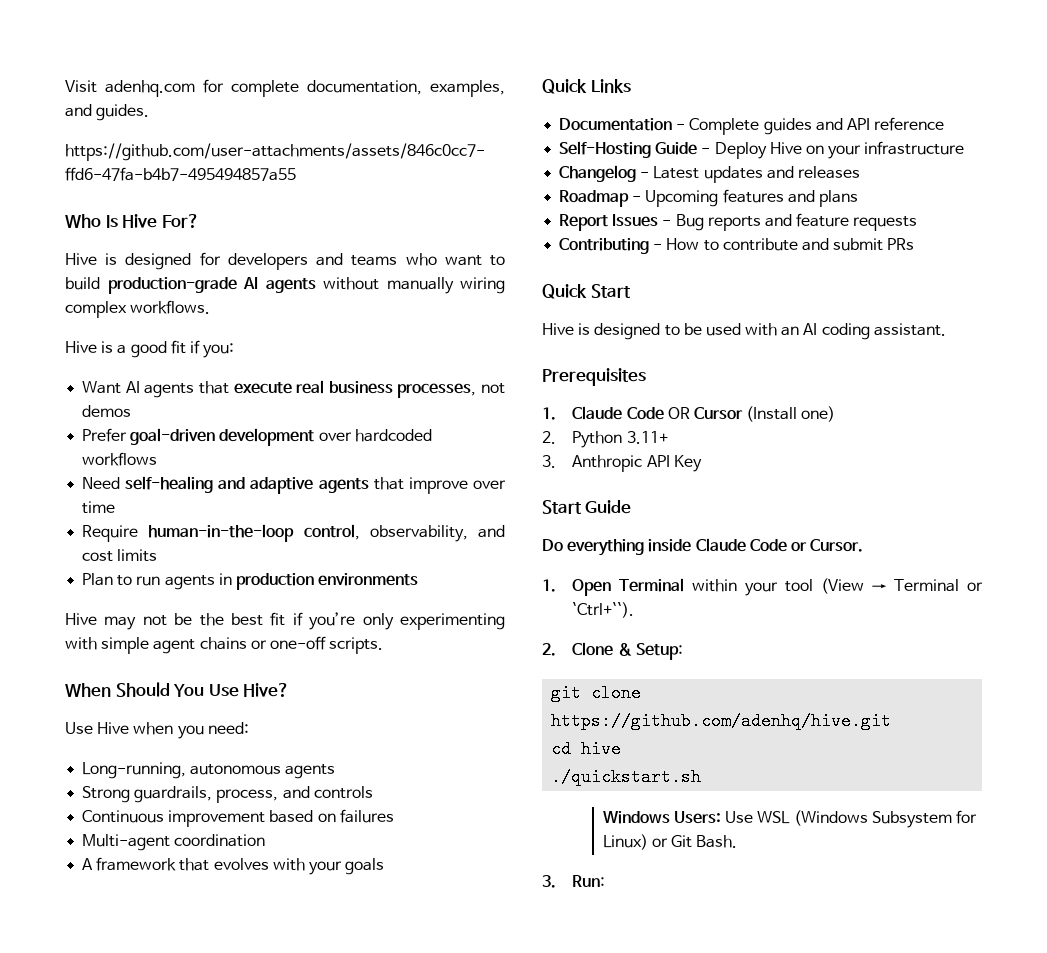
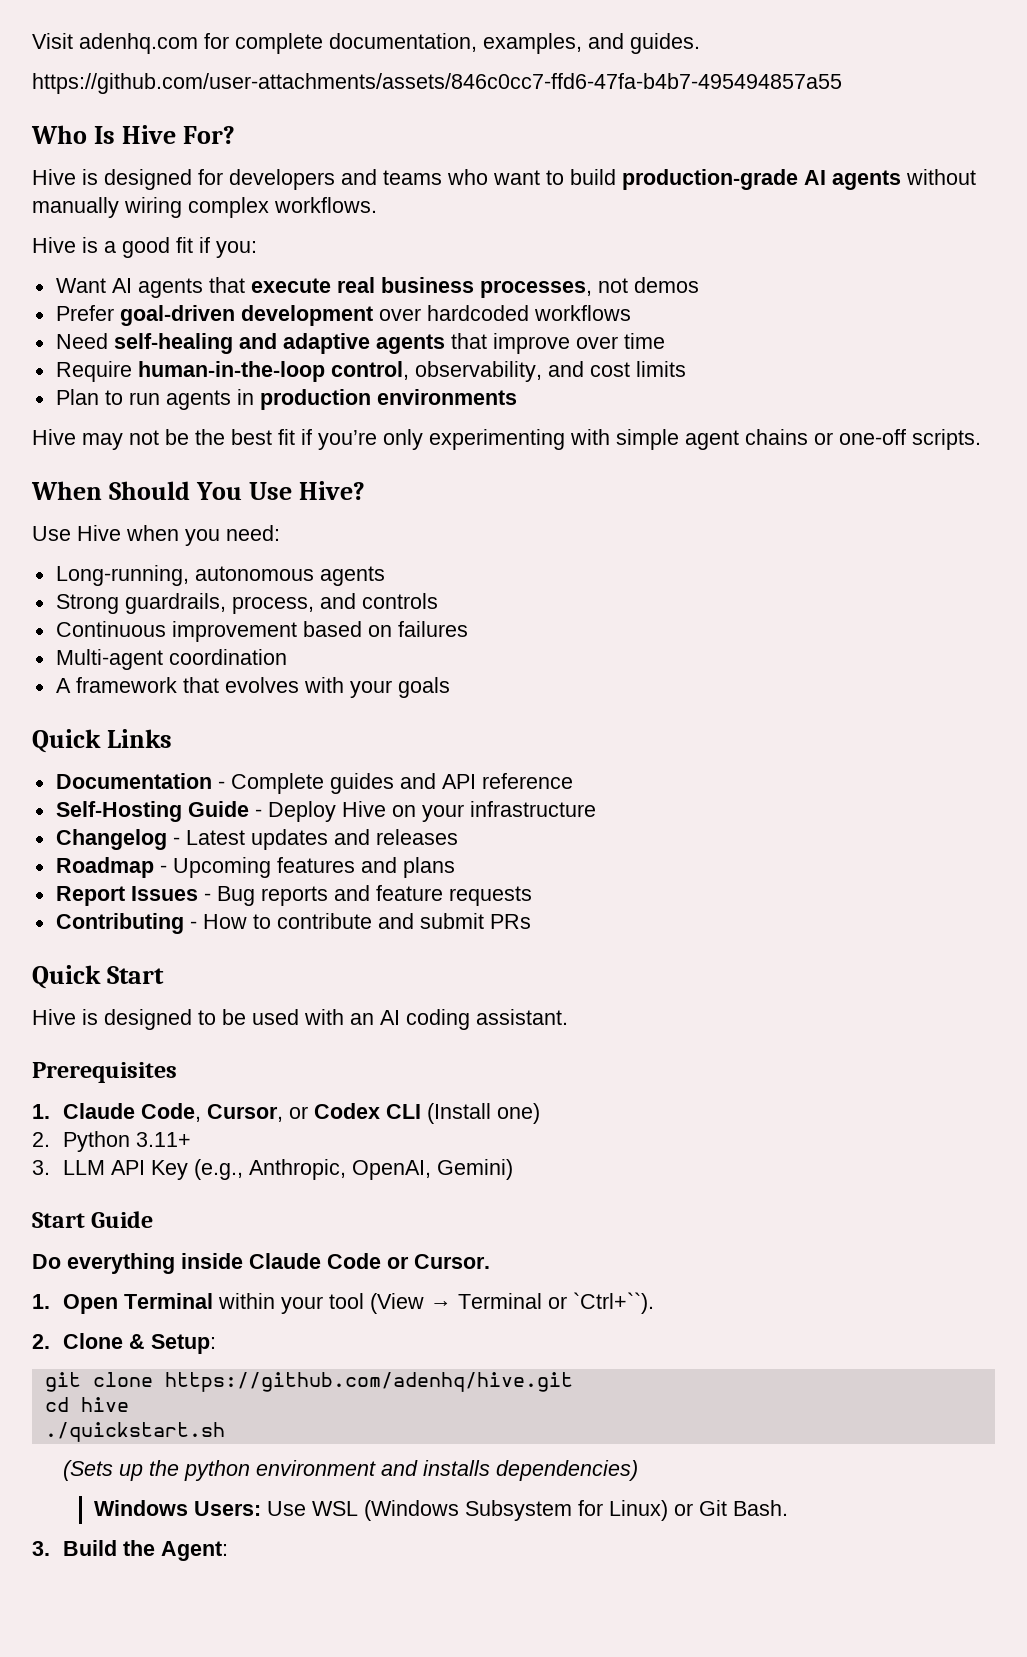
- 1. Claude Code OR Cursor (Install one)
+ 1. Claude Code, Cursor, or Codex CLI (Install one)
- 3. Anthropic API Key
+ 3. LLM API Key (e.g., Anthropic, OpenAI, Gemini)
+ (Sets up the python environment and installs dependencies)
- 3. Run:
+ 3. Build the Agent:

